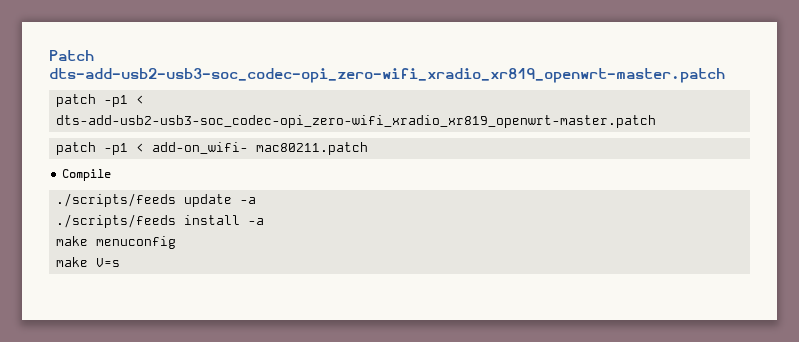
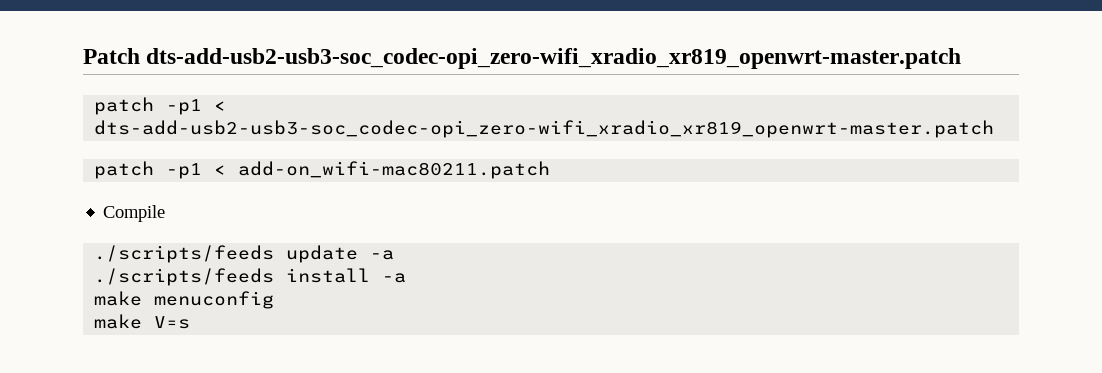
- patch -p1 < add-on_wifi- mac80211.patch
+ patch -p1 < add-on_wifi-mac80211.patch

